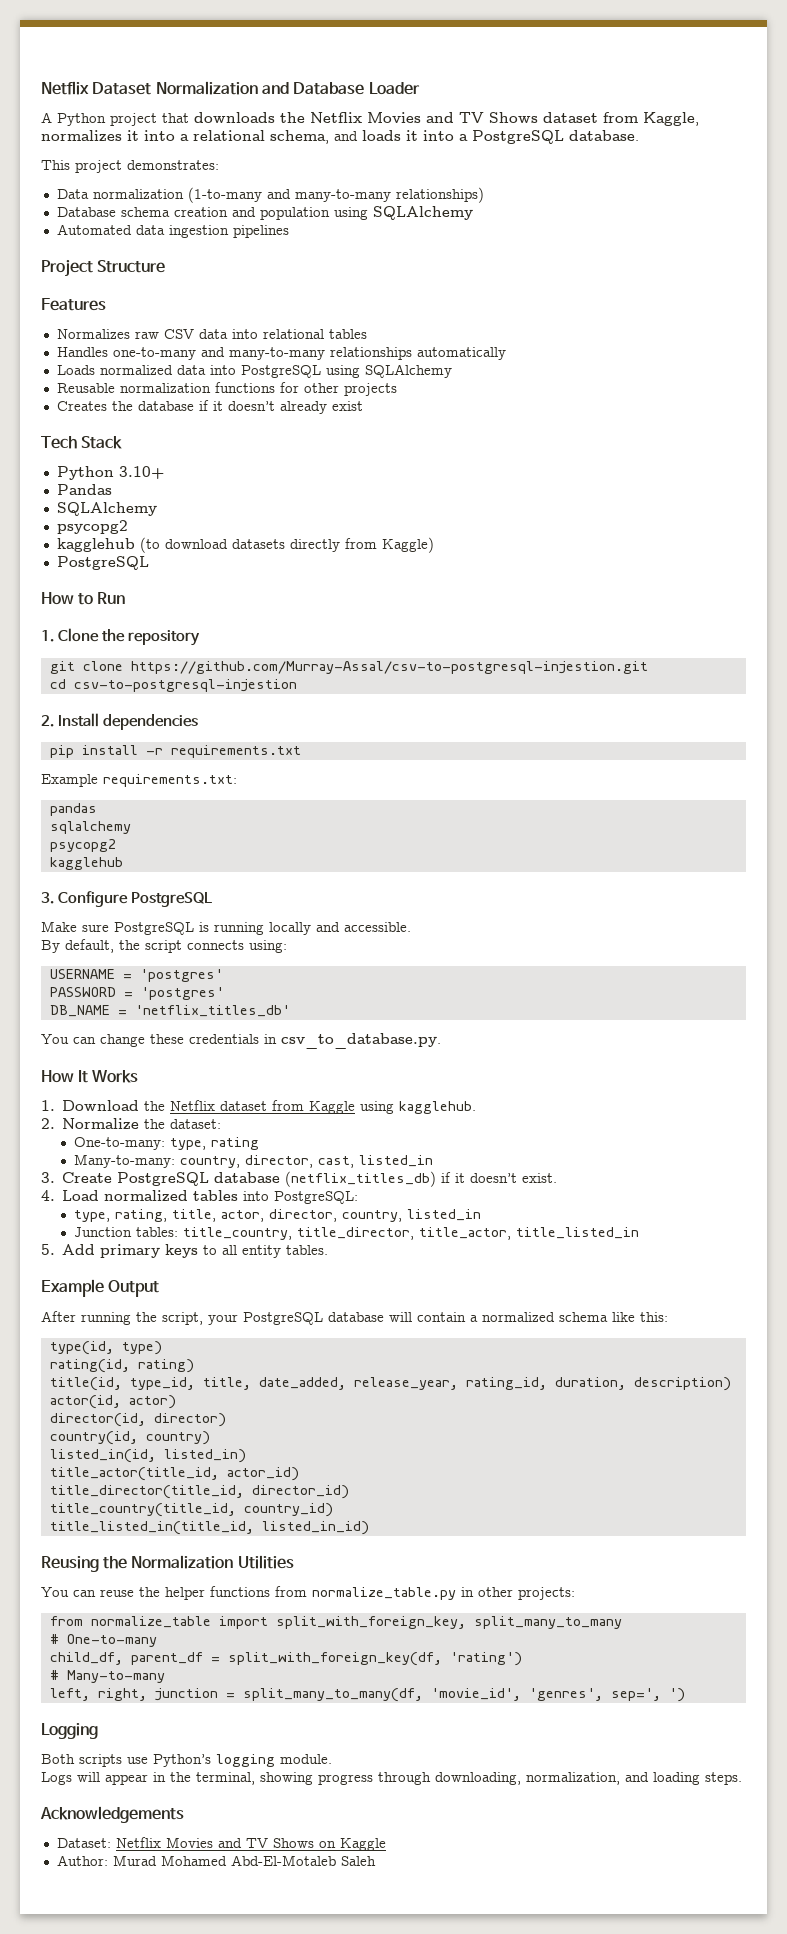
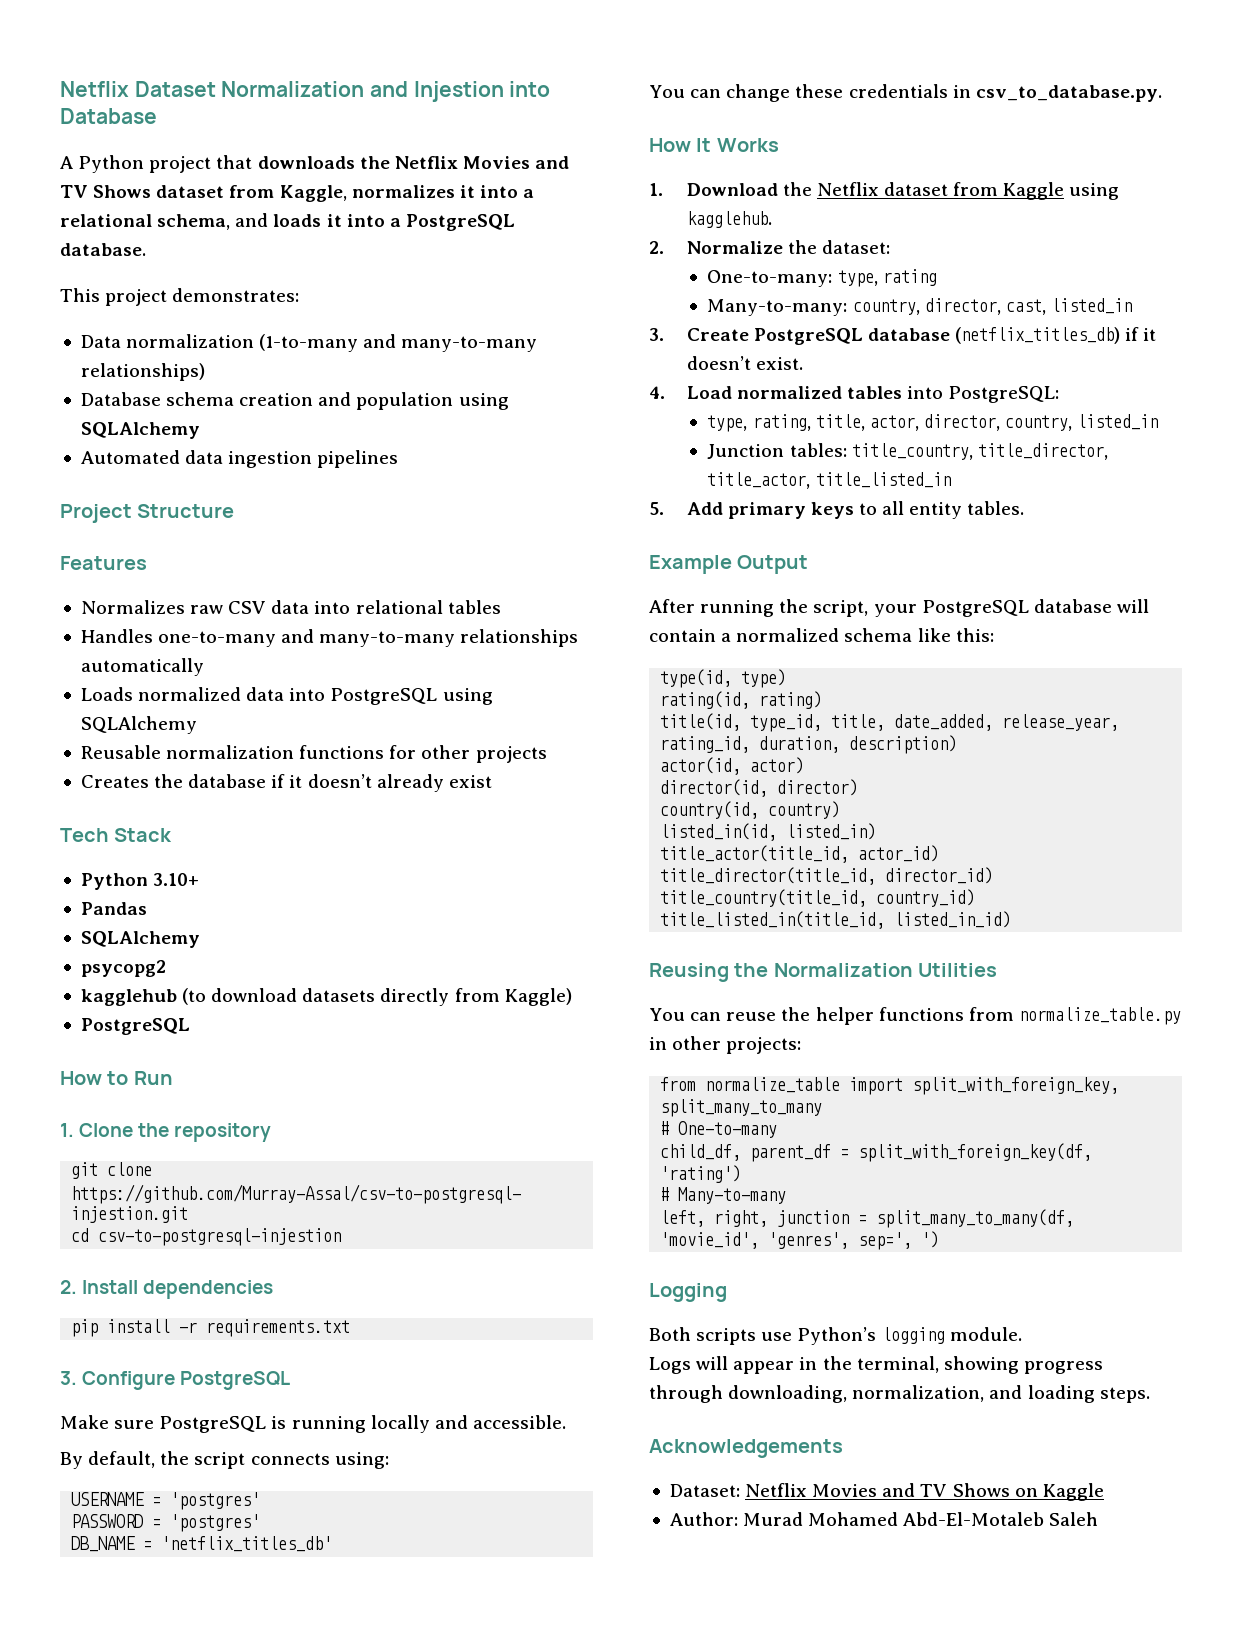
- Netflix Dataset Normalization and Database Loader
+ Netflix Dataset Normalization and Injestion into Database
- Example requirements.txt:
- pandas
- sqlalchemy
- psycopg2
- kagglehub

